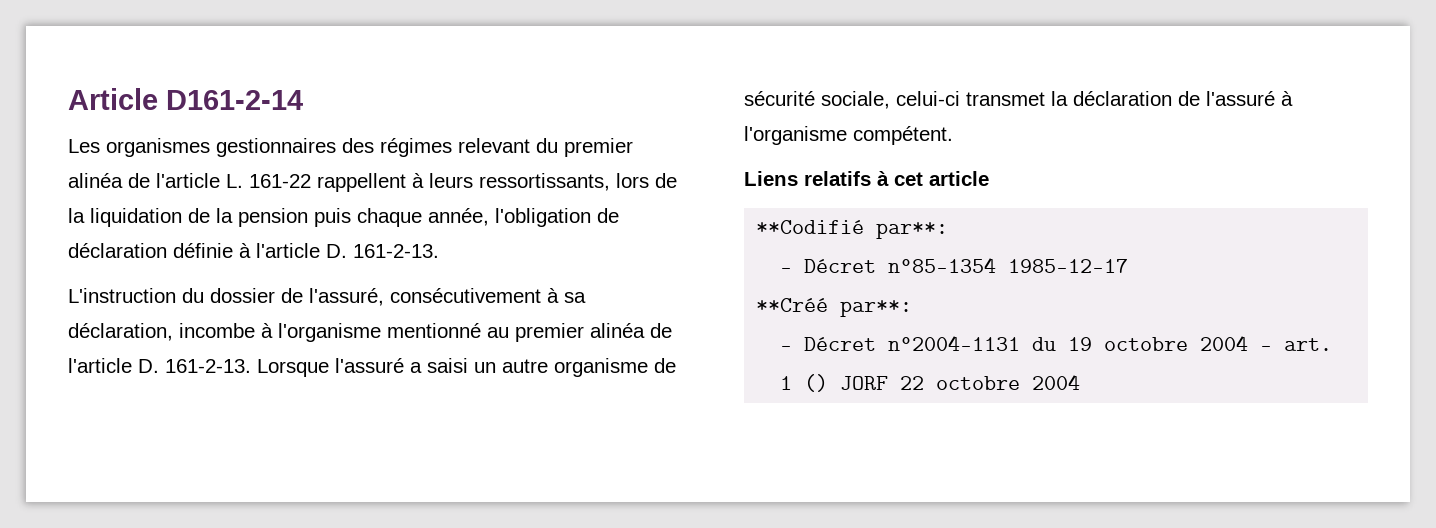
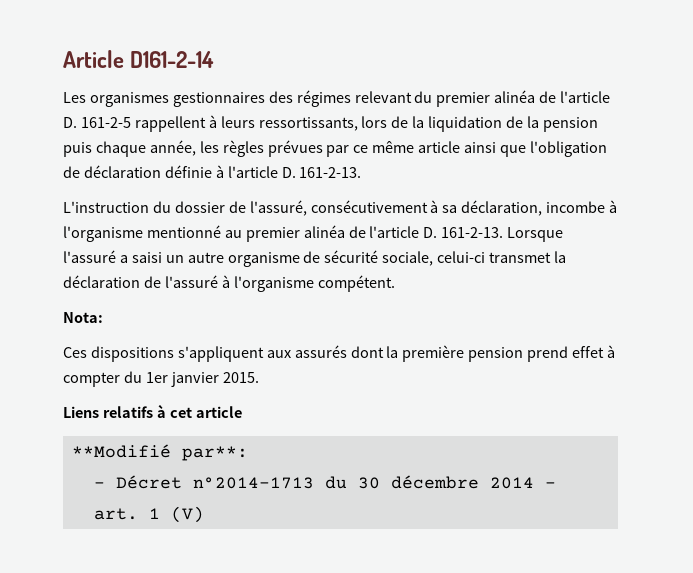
- Les organismes gestionnaires des régimes relevant du premier alinéa de l'article L. 161-22 rappellent à leurs ressortissants, lors de la liquidation de la pension puis chaque année, l'obligation de déclaration définie à l'article D. 161-2-13.
+ Les organismes gestionnaires des régimes relevant du premier alinéa de l'article D. 161-2-5 rappellent à leurs ressortissants, lors de la liquidation de la pension puis chaque année, les règles prévues par ce même article ainsi que l'obligation de déclaration définie à l'article D. 161-2-13.
+ Nota:
+ Ces dispositions s'appliquent aux assurés dont la première pension prend effet à compter du 1er janvier 2015.
- **Codifié par**:
- - Décret n°85-1354 1985-12-17
- **Créé par**:
- - Décret n°2004-1131 du 19 octobre 2004 - art. 1 () JORF 22 octobre 2004
+ **Modifié par**:
+ - Décret n°2014-1713 du 30 décembre 2014 - art. 1 (V)

